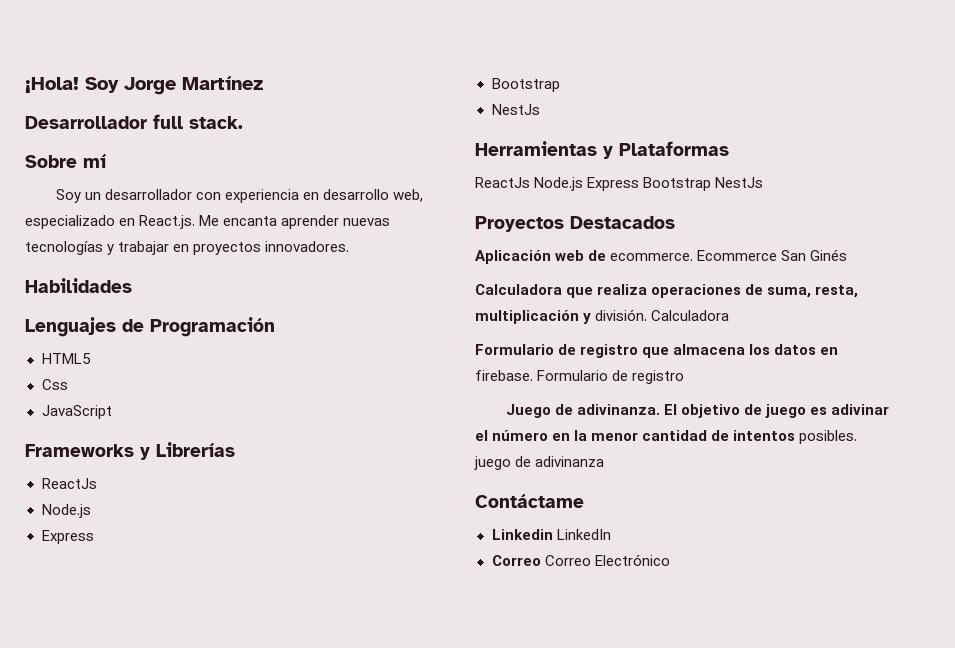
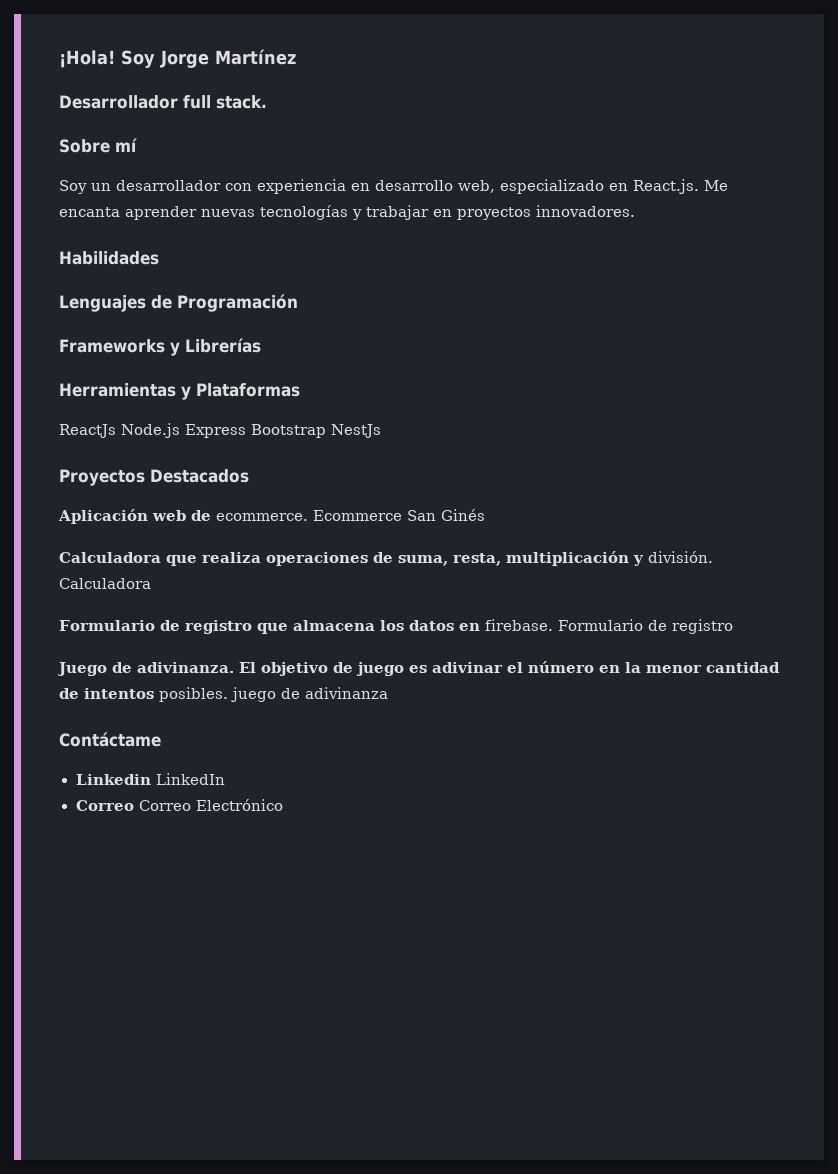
- HTML5
- Css
- JavaScript
  Frameworks y Librerías
- ReactJs
- Node.js
- Express
- Bootstrap
- NestJs

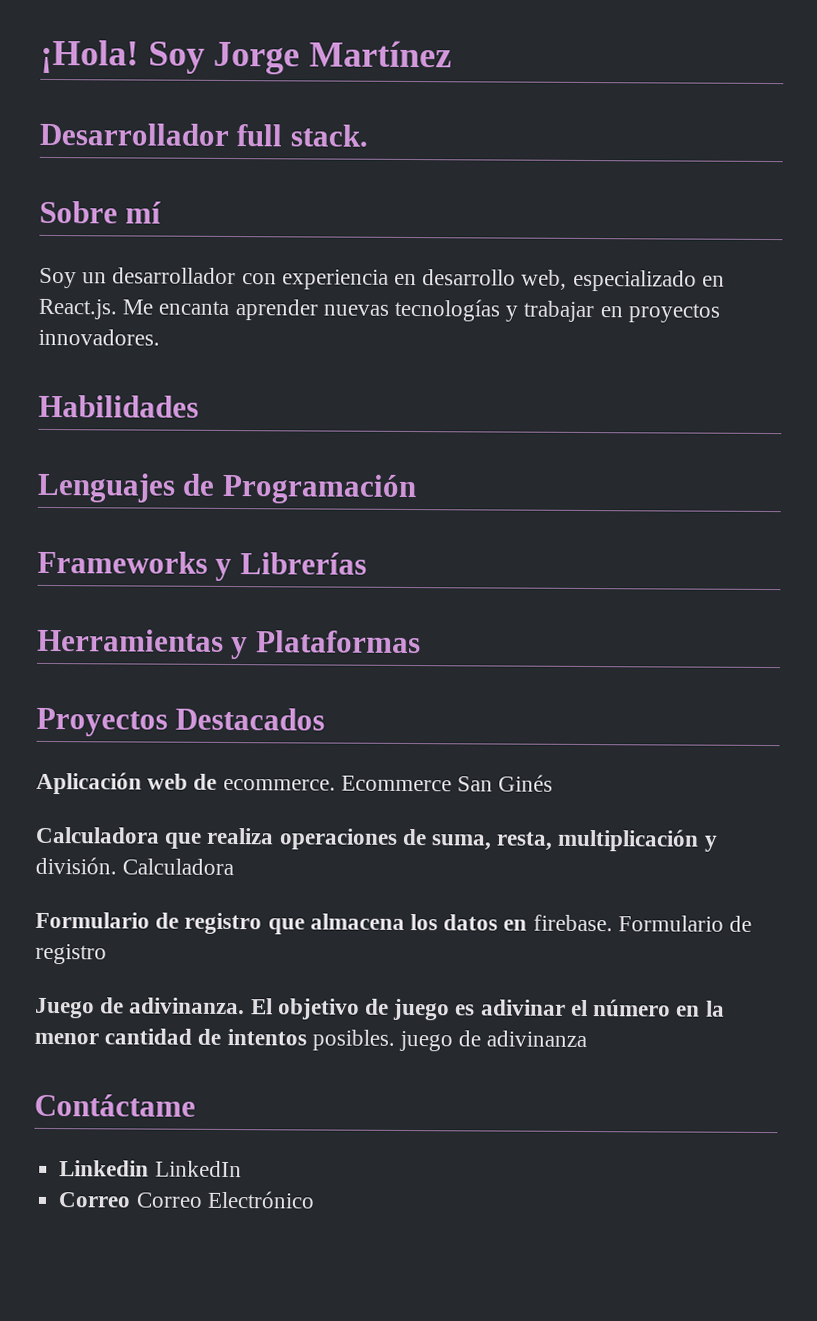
- ReactJs Node.js Express Bootstrap NestJs

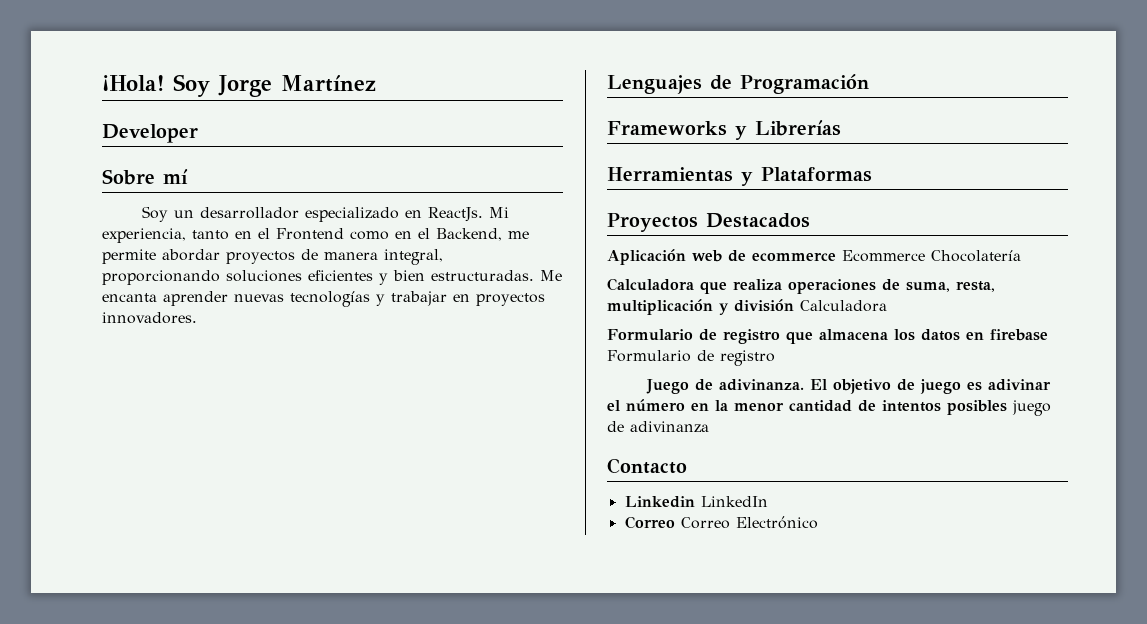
- Desarrollador full stack.
+ Developer
- Soy un desarrollador con experiencia en desarrollo web, especializado en React.js. Me encanta aprender nuevas tecnologías y trabajar en proyectos innovadores.
+ Soy un desarrollador especializado en ReactJs. Mi experiencia, tanto en el Frontend como en el Backend, me permite abordar proyectos de manera integral, proporcionando soluciones eficientes y bien estructuradas. Me encanta aprender nuevas tecnologías y trabajar en proyectos innovadores.
- Habilidades
- Aplicación web de ecommerce. Ecommerce San Ginés
+ Aplicación web de ecommerce Ecommerce Chocolatería
- Calculadora que realiza operaciones de suma, resta, multiplicación y división. Calculadora
+ Calculadora que realiza operaciones de suma, resta, multiplicación y división Calculadora
- Formulario de registro que almacena los datos en firebase. Formulario de registro
+ Formulario de registro que almacena los datos en firebase Formulario de registro
- El objetivo de juego es adivinar el número en la menor cantidad de intentos posibles. juego de adivinanza
+ El objetivo de juego es adivinar el número en la menor cantidad de intentos posibles juego de adivinanza
- Contáctame
+ Contacto

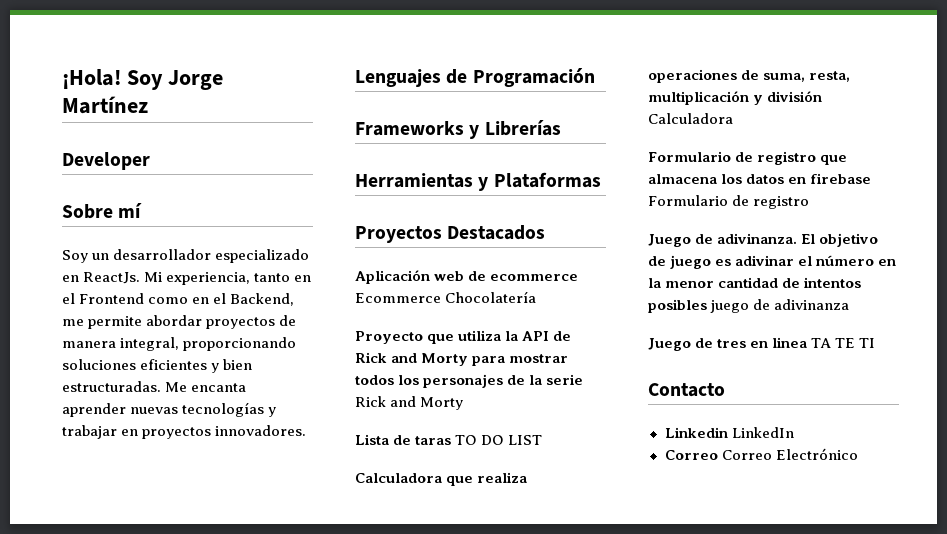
+ Proyecto que utiliza la API de Rick and Morty para mostrar todos los personajes de la serie Rick and Morty
+ Lista de taras TO DO LIST
+ Juego de tres en linea TA TE TI

